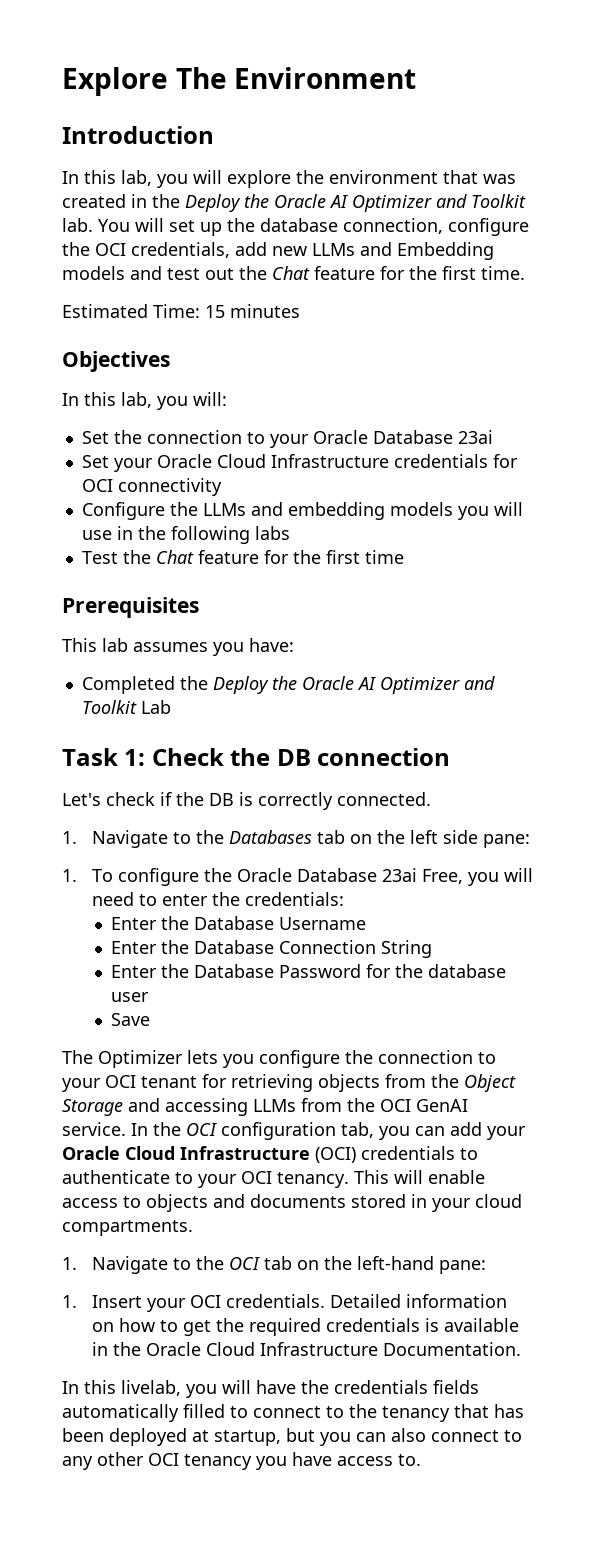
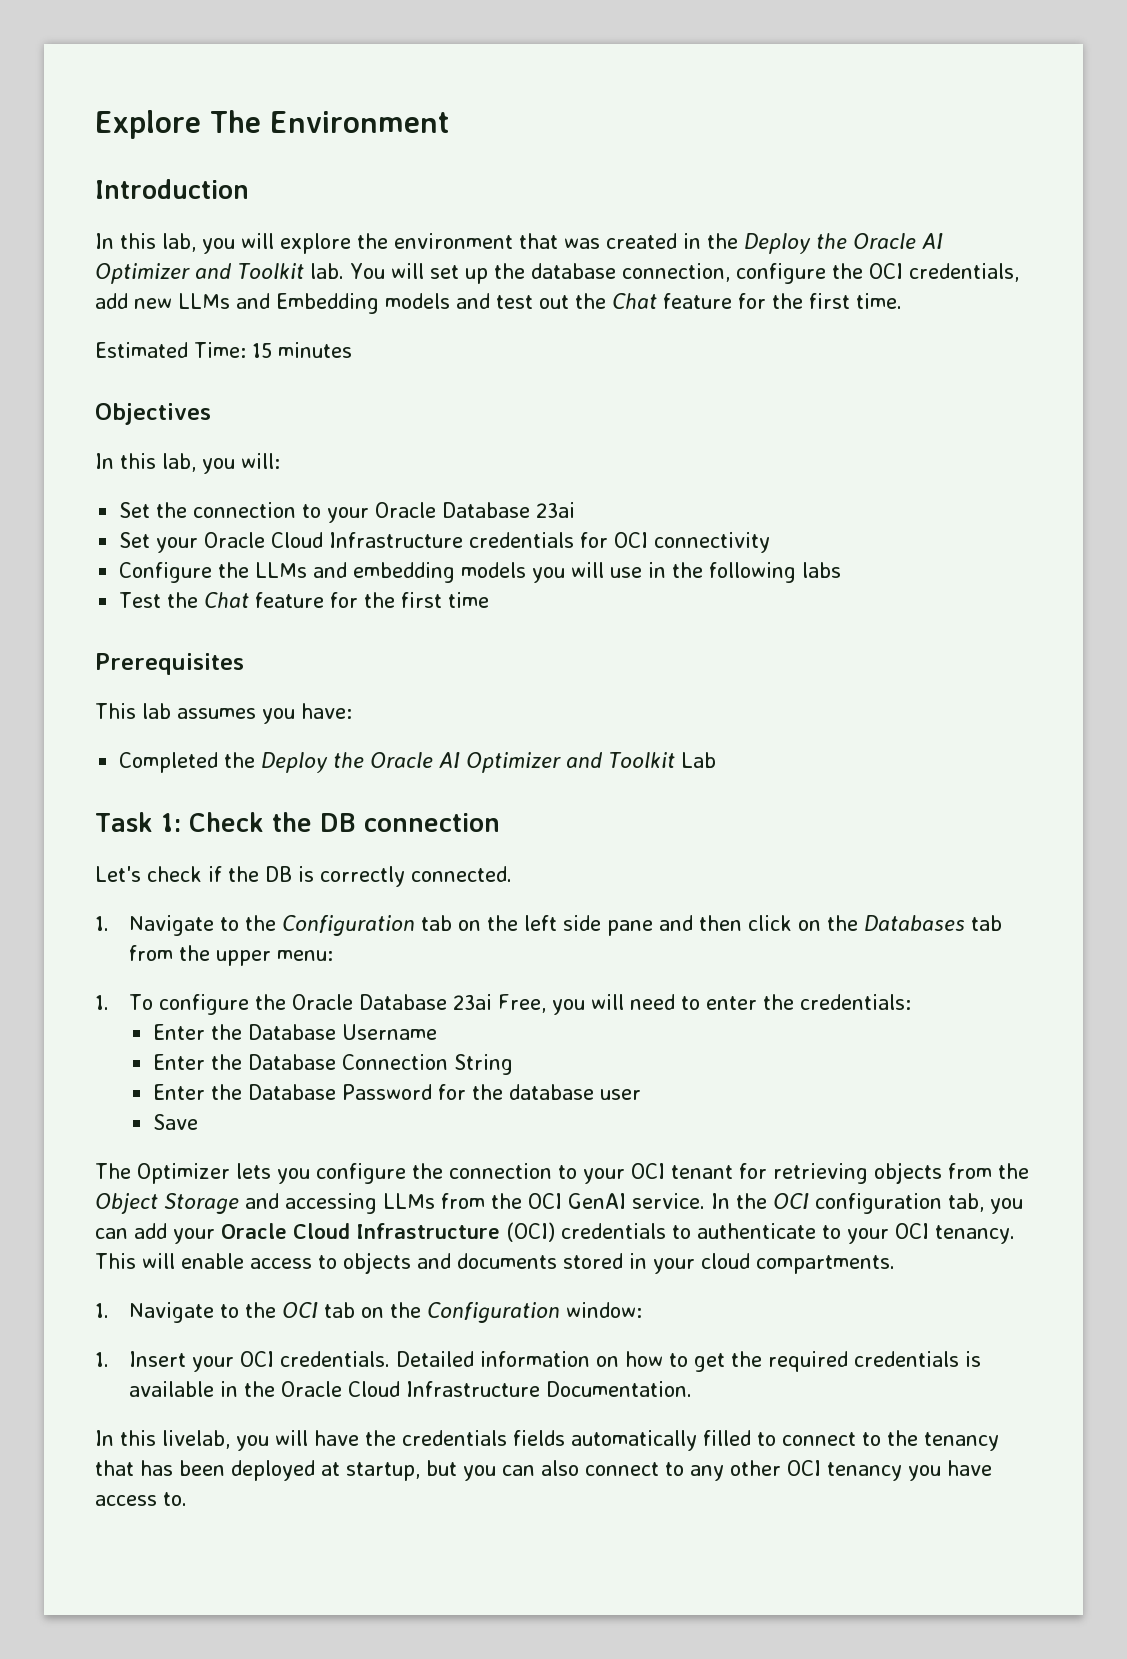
- 1. Navigate to the Databases tab on the left side pane:
+ 1. Navigate to the Configuration tab on the left side pane and then click on the Databases tab from the upper menu:
- 1. Navigate to the OCI tab on the left-hand pane:
+ 1. Navigate to the OCI tab on the Configuration window:

